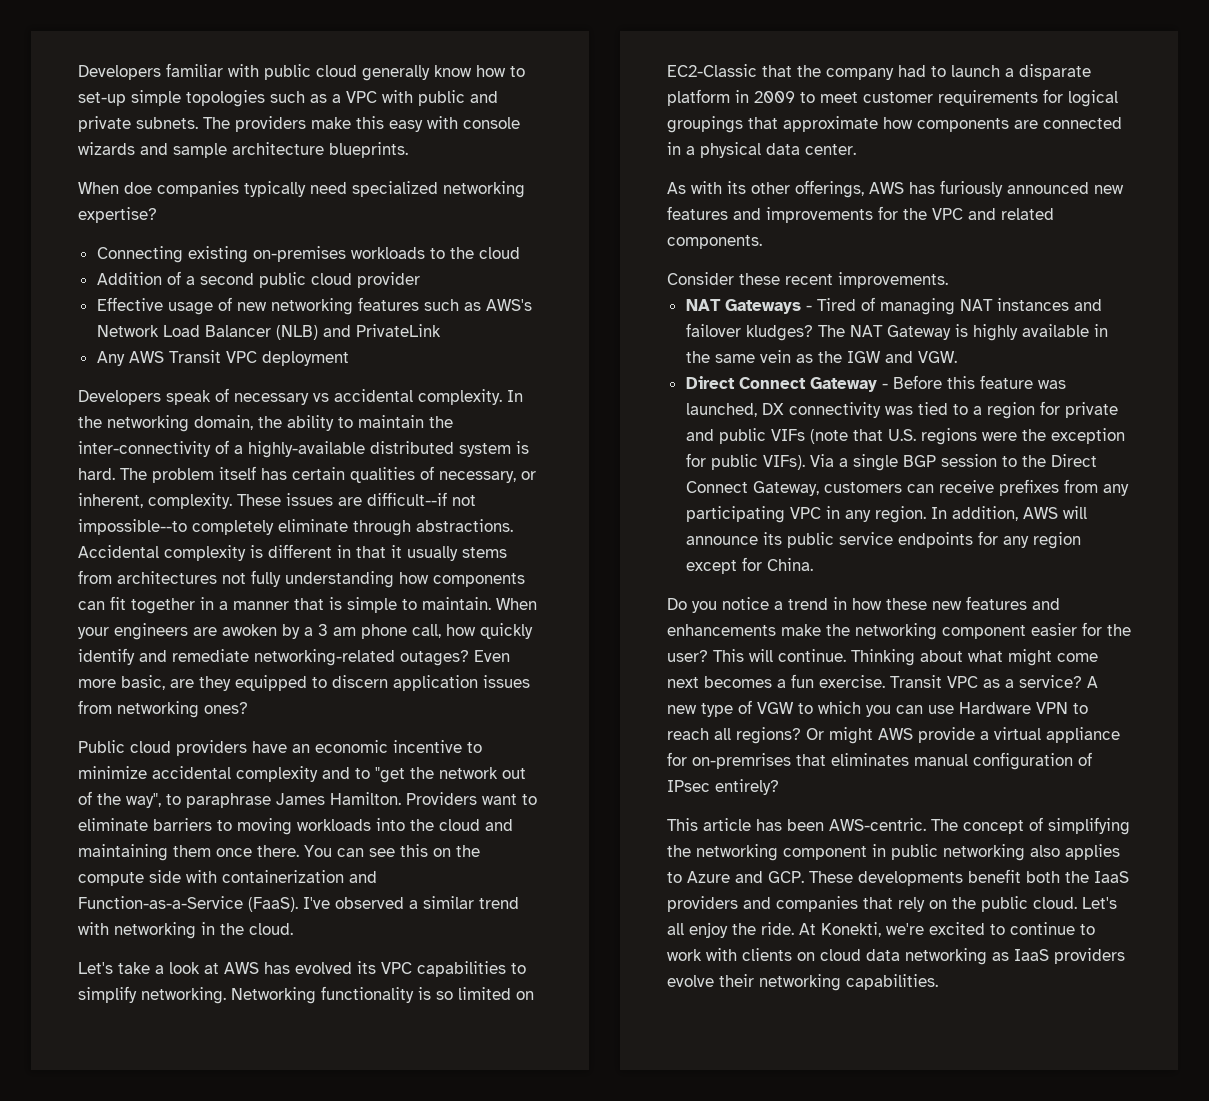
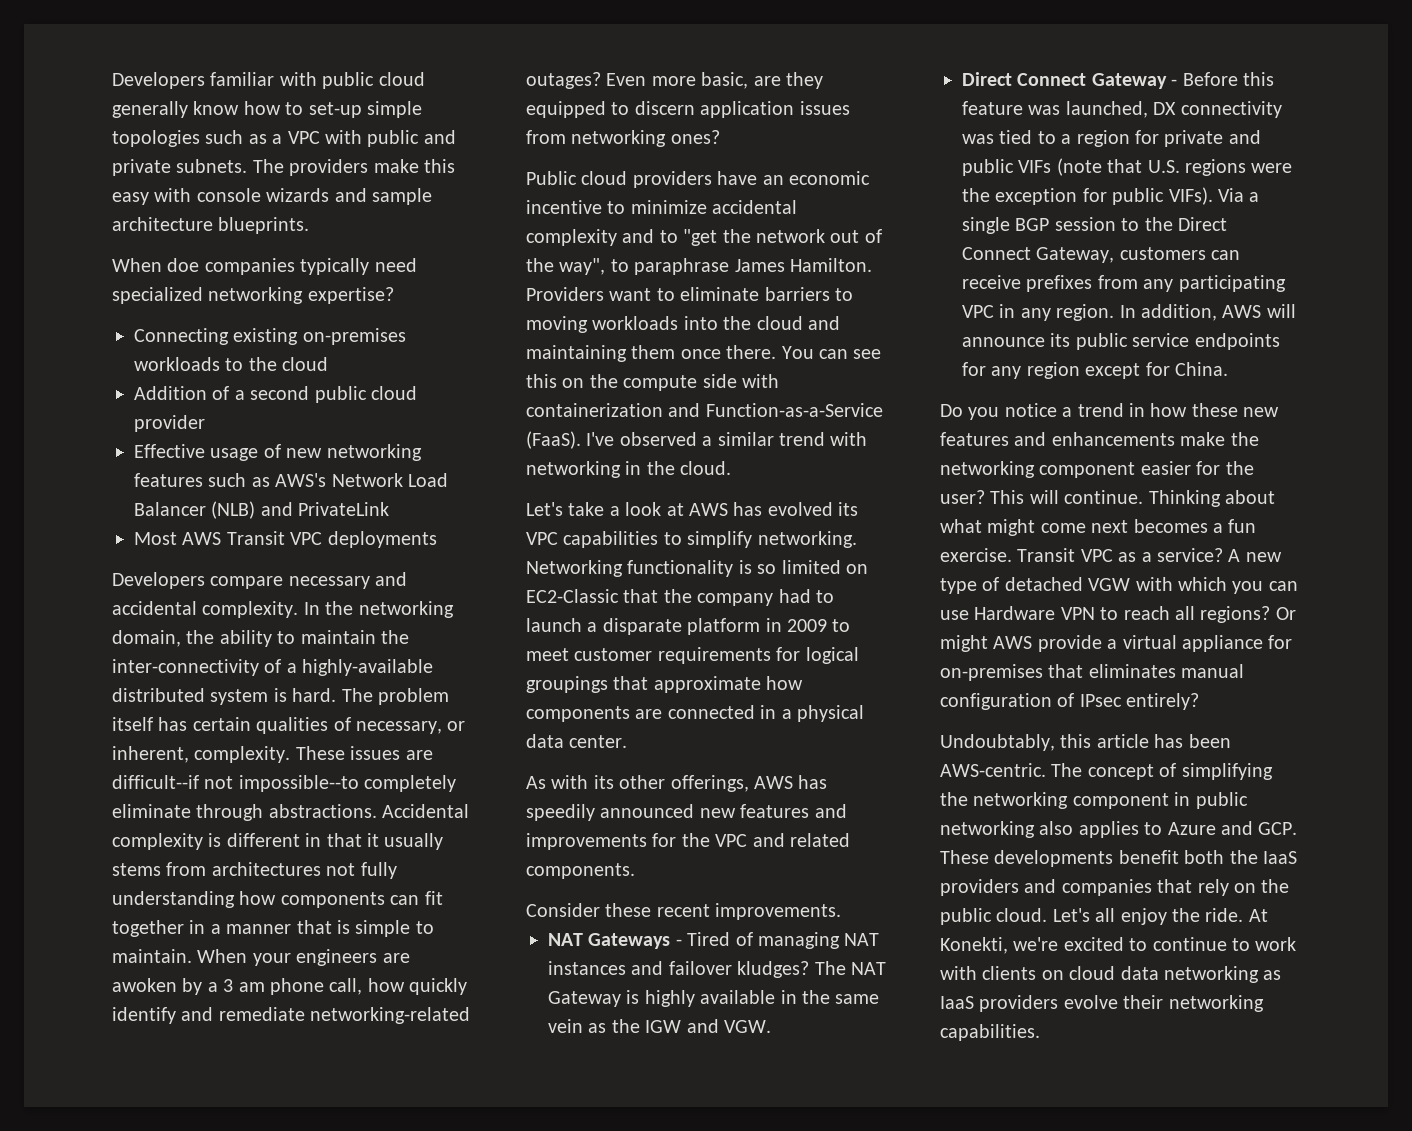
- Any AWS Transit VPC deployment
- Developers speak of necessary vs accidental complexity.
+ Most AWS Transit VPC deployments
+ Developers compare necessary and accidental complexity.
- As with its other offerings, AWS has furiously announced new features and improvements for the VPC and related components.
+ As with its other offerings, AWS has speedily announced new features and improvements for the VPC and related components.
- A new type of VGW to which you can use Hardware VPN to reach all regions?
+ A new type of detached VGW with which you can use Hardware VPN to reach all regions?
- Or might AWS provide a virtual appliance for on-premrises that eliminates manual configuration of IPsec entirely?
+ Or might AWS provide a virtual appliance for on-premises that eliminates manual configuration of IPsec entirely?
- This article has been AWS-centric.
+ Undoubtably, this article has been AWS-centric.

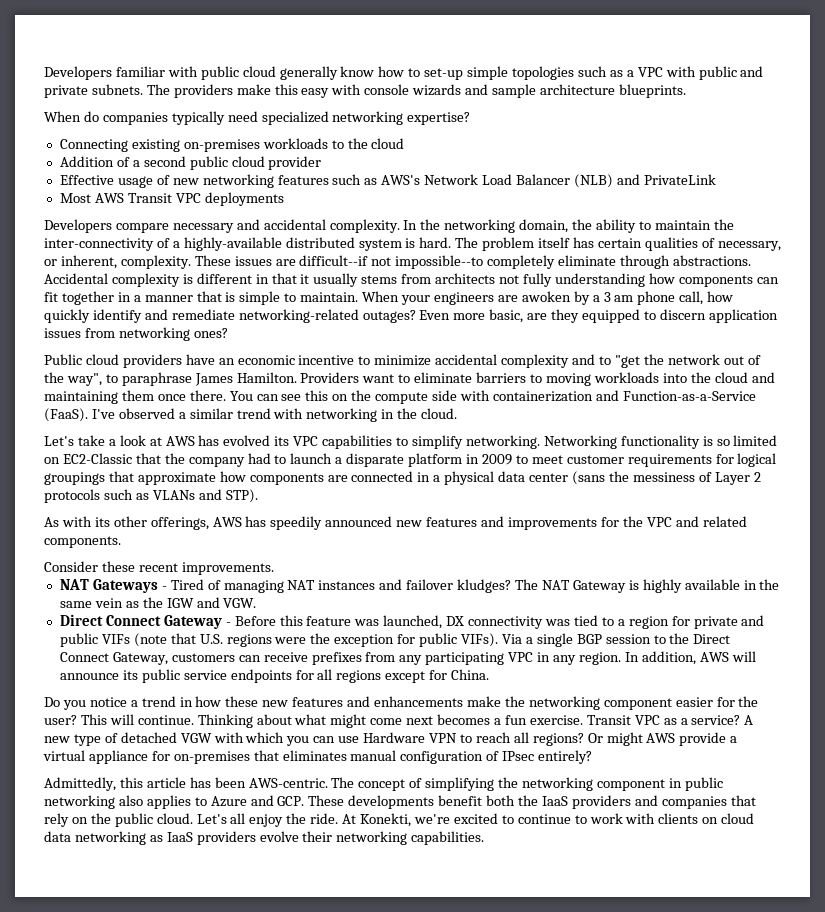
- When doe companies typically need specialized networking expertise?
+ When do companies typically need specialized networking expertise?
- Accidental complexity is different in that it usually stems from architectures not fully understanding how components can fit together in a manner that is simple to maintain.
+ Accidental complexity is different in that it usually stems from architects not fully understanding how components can fit together in a manner that is simple to maintain.
- Networking functionality is so limited on EC2-Classic that the company had to launch a disparate platform in 2009 to meet customer requirements for logical groupings that approximate how components are connected in a physical data center.
+ Networking functionality is so limited on EC2-Classic that the company had to launch a disparate platform in 2009 to meet customer requirements for logical groupings that approximate how components are connected in a physical data center (sans the messiness of Layer 2 protocols such as VLANs and STP).
- In addition, AWS will announce its public service endpoints for any region except for China.
+ In addition, AWS will announce its public service endpoints for all regions except for China.
- Undoubtably, this article has been AWS-centric.
+ Admittedly, this article has been AWS-centric.

